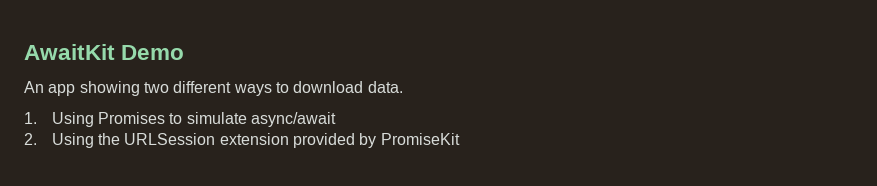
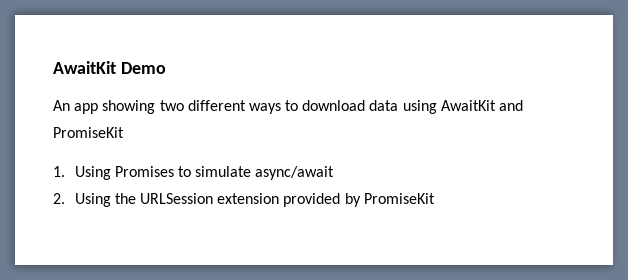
- An app showing two different ways to download data.
+ An app showing two different ways to download data using AwaitKit and PromiseKit

